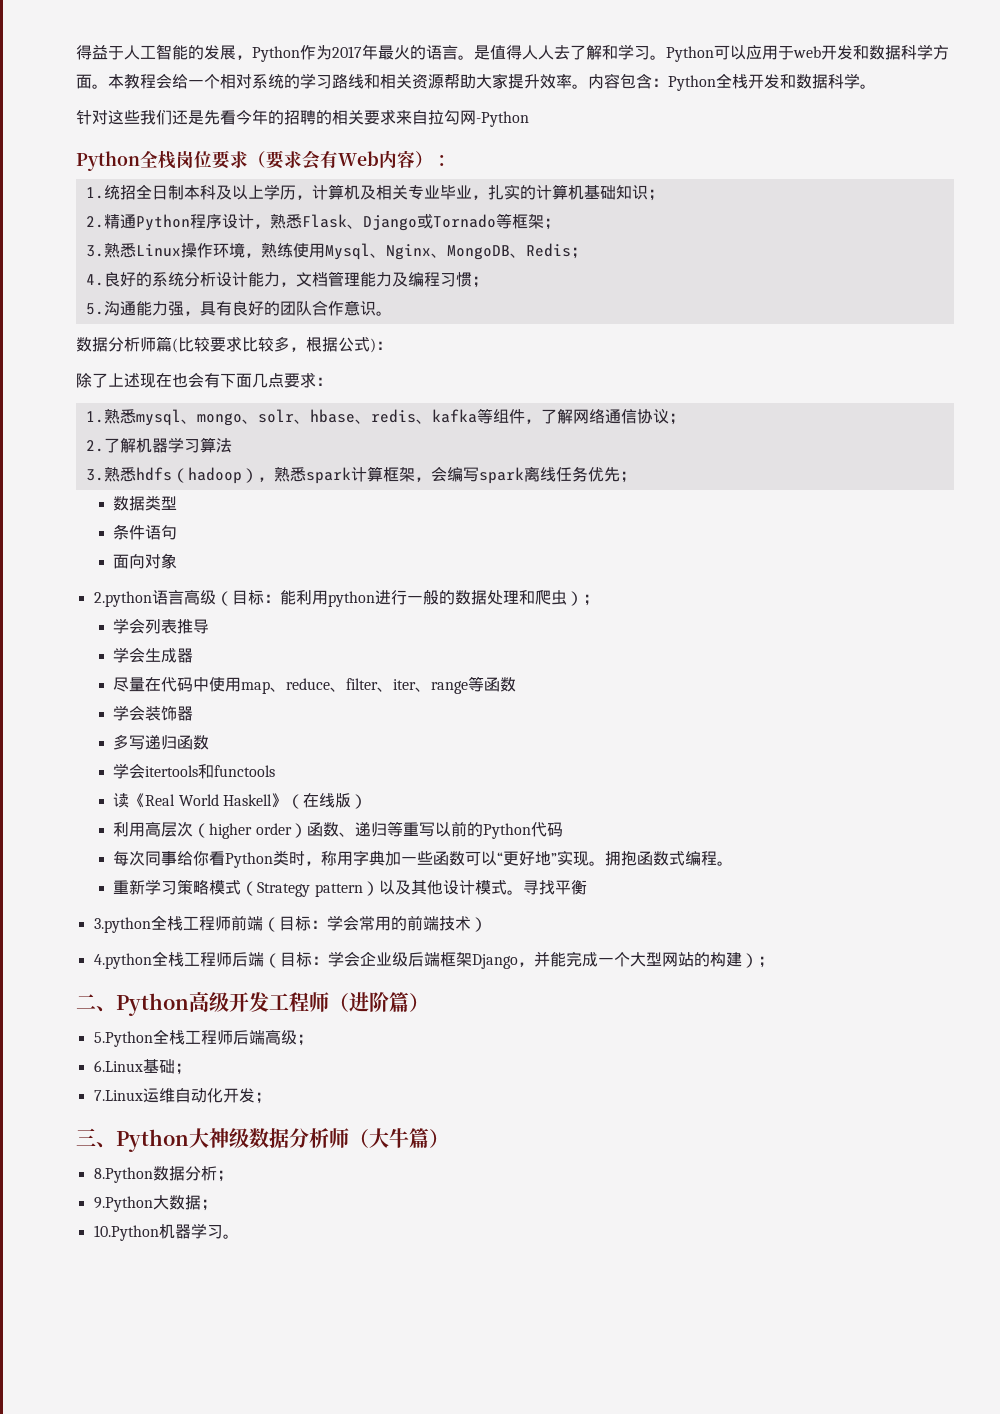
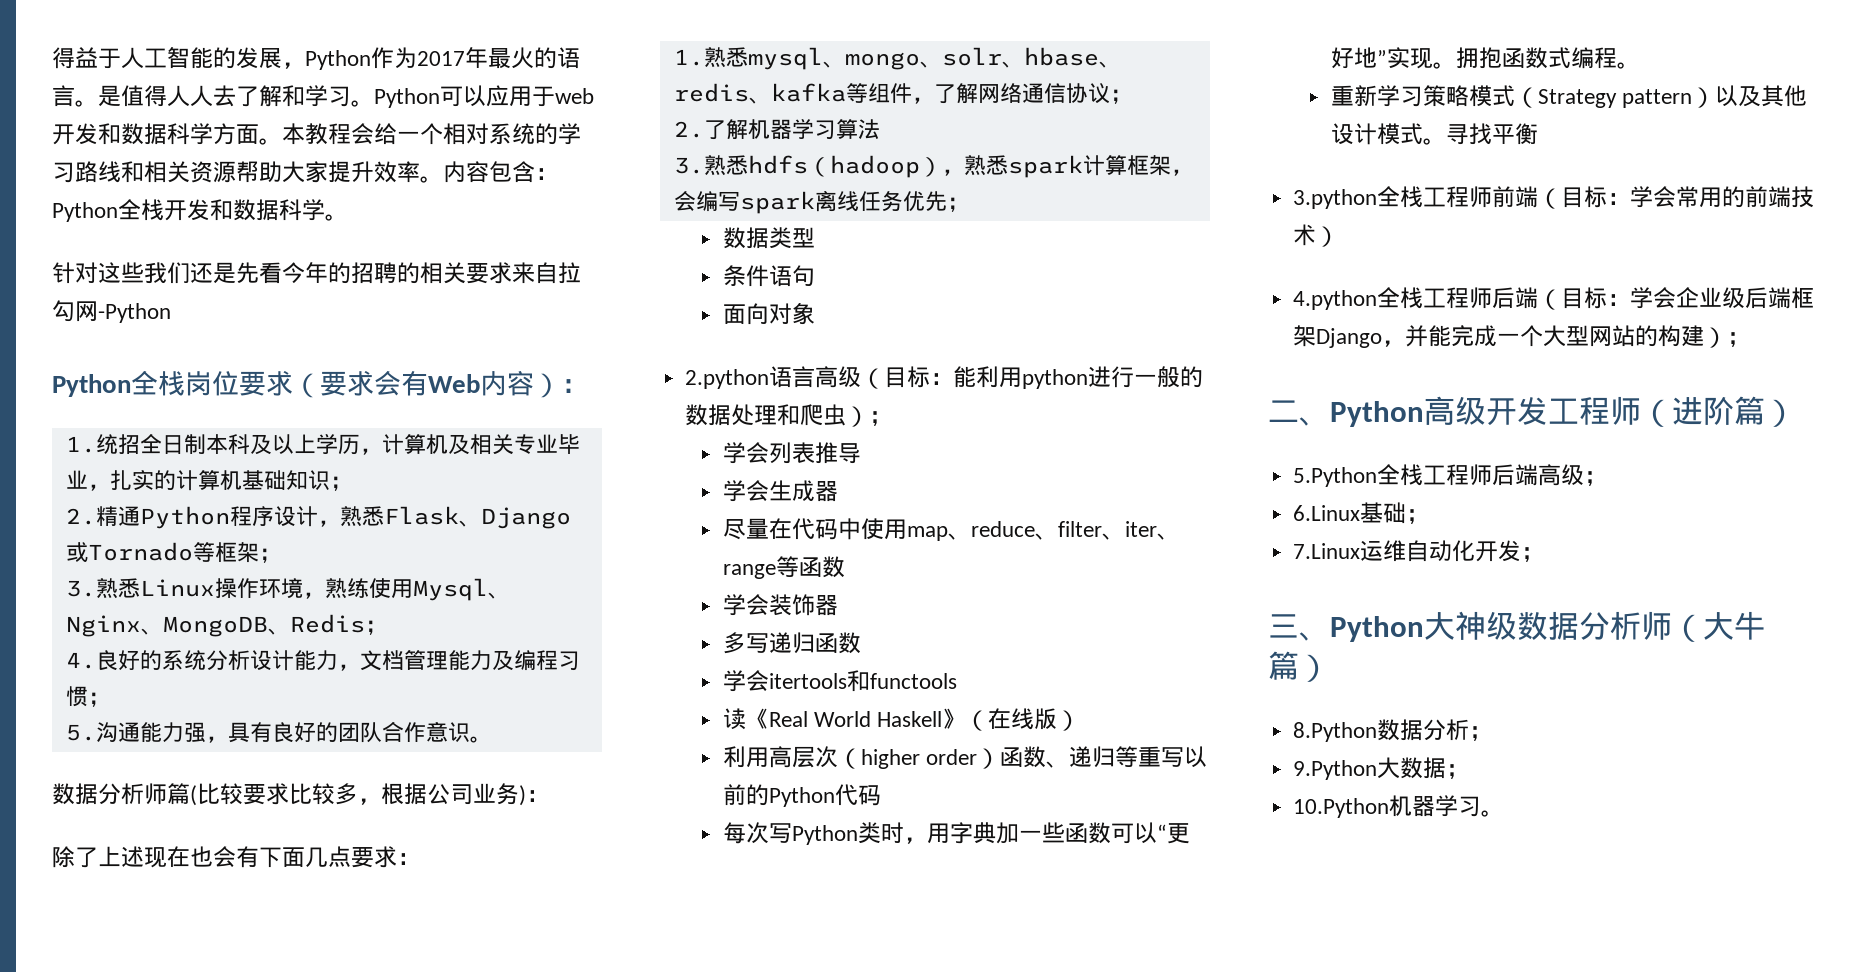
- 数据分析师篇(比较要求比较多，根据公式)：
+ 数据分析师篇(比较要求比较多，根据公司业务)：
- 每次同事给你看Python类时，称用字典加一些函数可以“更好地”实现。
+ 每次写Python类时，用字典加一些函数可以“更好地”实现。

